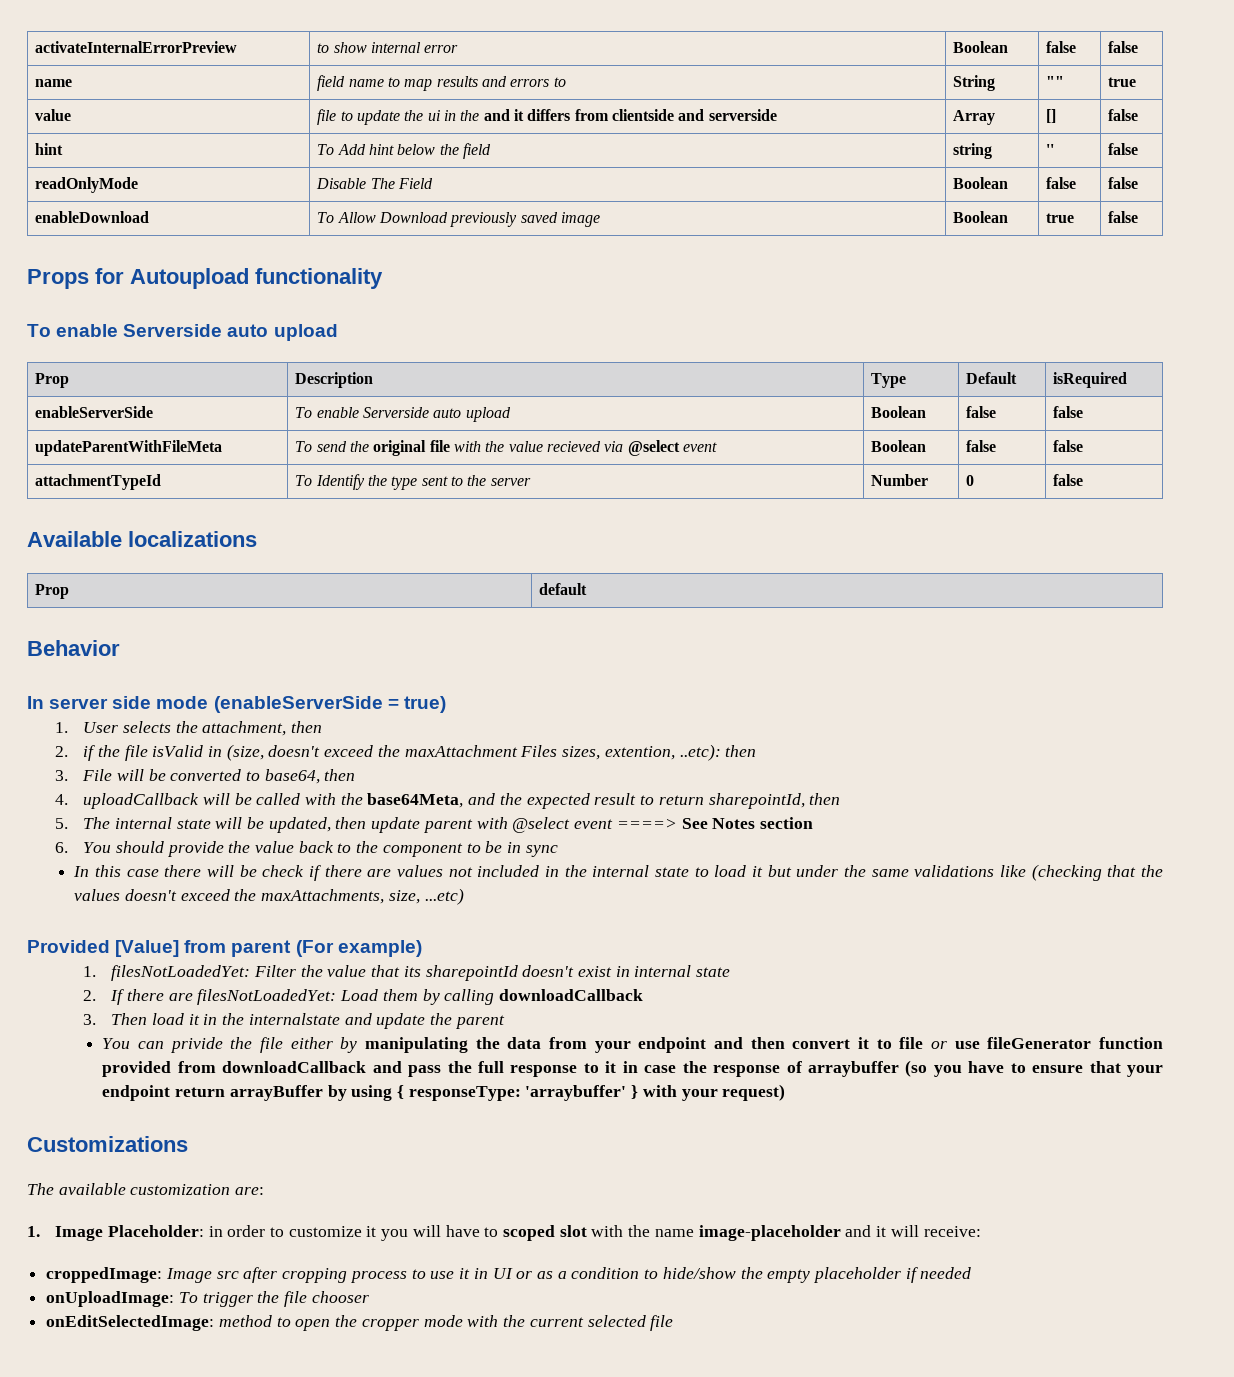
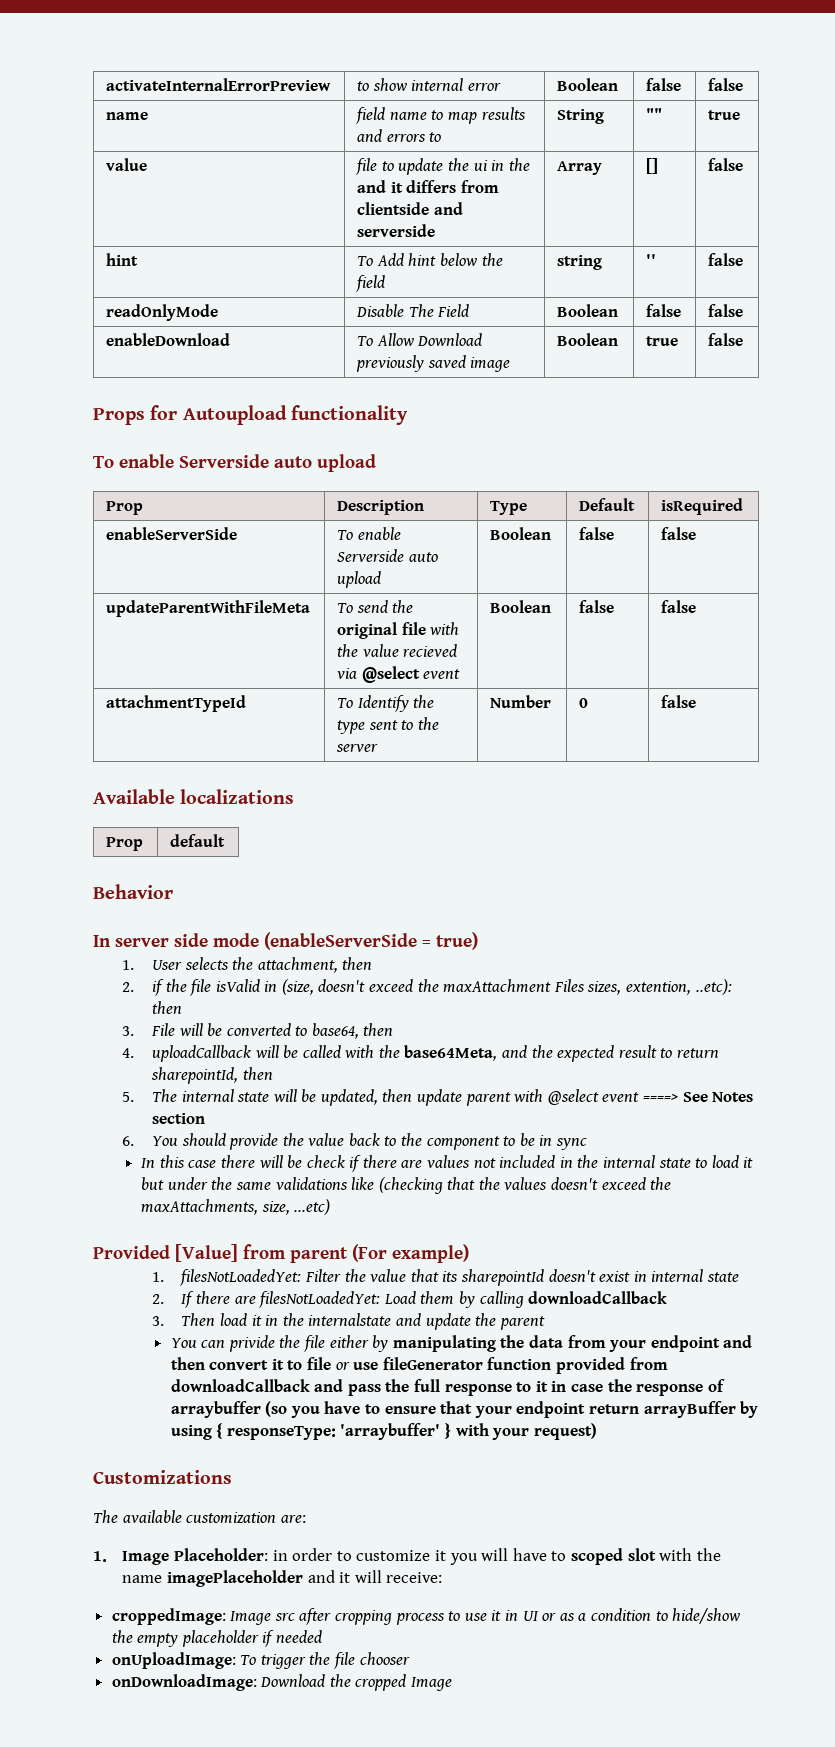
- 1. Image Placeholder: in order to customize it you will have to scoped slot with the name image-placeholder and it will receive:
+ 1. Image Placeholder: in order to customize it you will have to scoped slot with the name imagePlaceholder and it will receive:
- onEditSelectedImage: method to open the cropper mode with the current selected file
+ onDownloadImage: Download the cropped Image

